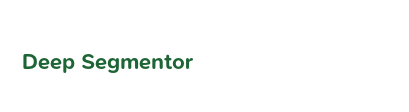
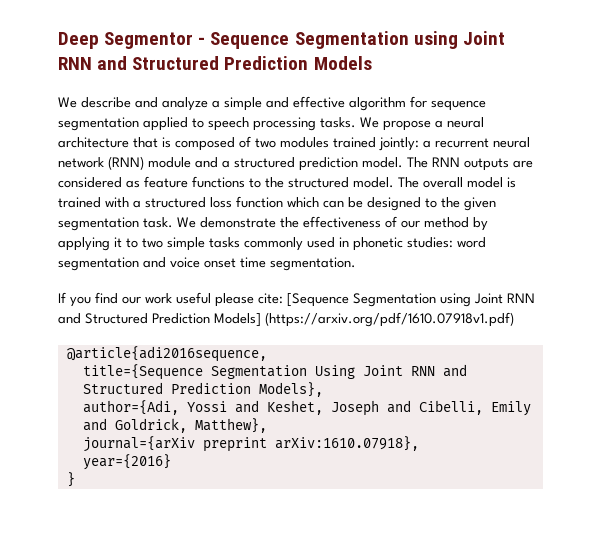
- Deep Segmentor
+ Deep Segmentor - Sequence Segmentation using Joint RNN and Structured Prediction Models
+ We describe and analyze a simple and effective algorithm for sequence segmentation applied to speech processing tasks. We propose a neural architecture that is composed of two modules trained jointly: a recurrent neural network (RNN) module and a structured prediction model. The RNN outputs are considered as feature functions to the structured model. The overall model is trained with a structured loss function which can be designed to the given segmentation task. We demonstrate the effectiveness of our method by applying it to two simple tasks commonly used in phonetic studies: word segmentation and voice onset time segmentation.
+ If you find our work useful please cite: [Sequence Segmentation using Joint RNN and Structured Prediction Models] (https://arxiv.org/pdf/1610.07918v1.pdf)
+ @article{adi2016sequence,
+ title={Sequence Segmentation Using Joint RNN and Structured Prediction Models},
+ author={Adi, Yossi and Keshet, Joseph and Cibelli, Emily and Goldrick, Matthew},
+ journal={arXiv preprint arXiv:1610.07918},
+ year={2016}
+ }

